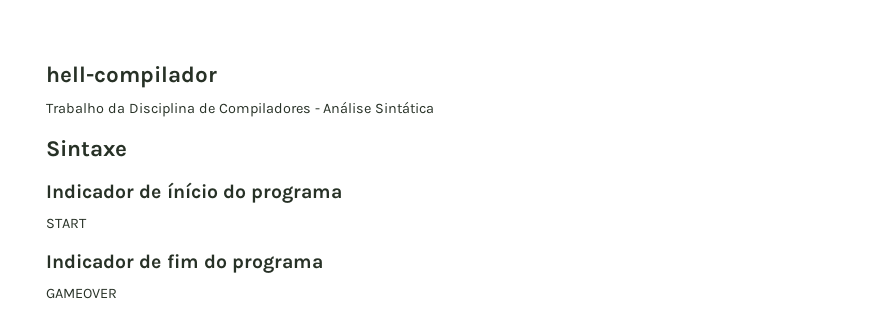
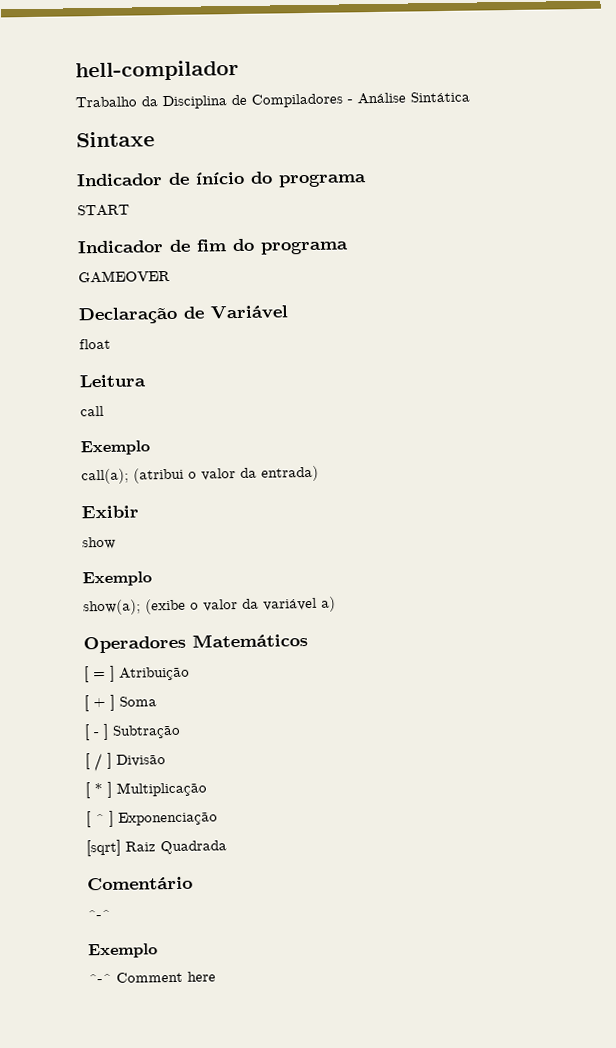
+ Declaração de Variável
+ float
+ Leitura
+ call
+ Exemplo
+ call(a); (atribui o valor da entrada)
+ Exibir
+ show
+ Exemplo
+ show(a); (exibe o valor da variável a)
+ Operadores Matemáticos
+ [ = ] Atribuição
+ [ + ] Soma
+ [ - ] Subtração
+ [ / ] Divisão
+ [ * ] Multiplicação
+ [ ^ ] Exponenciação
+ [sqrt] Raiz Quadrada
+ Comentário
+ ^-^
+ Exemplo
+ ^-^ Comment here

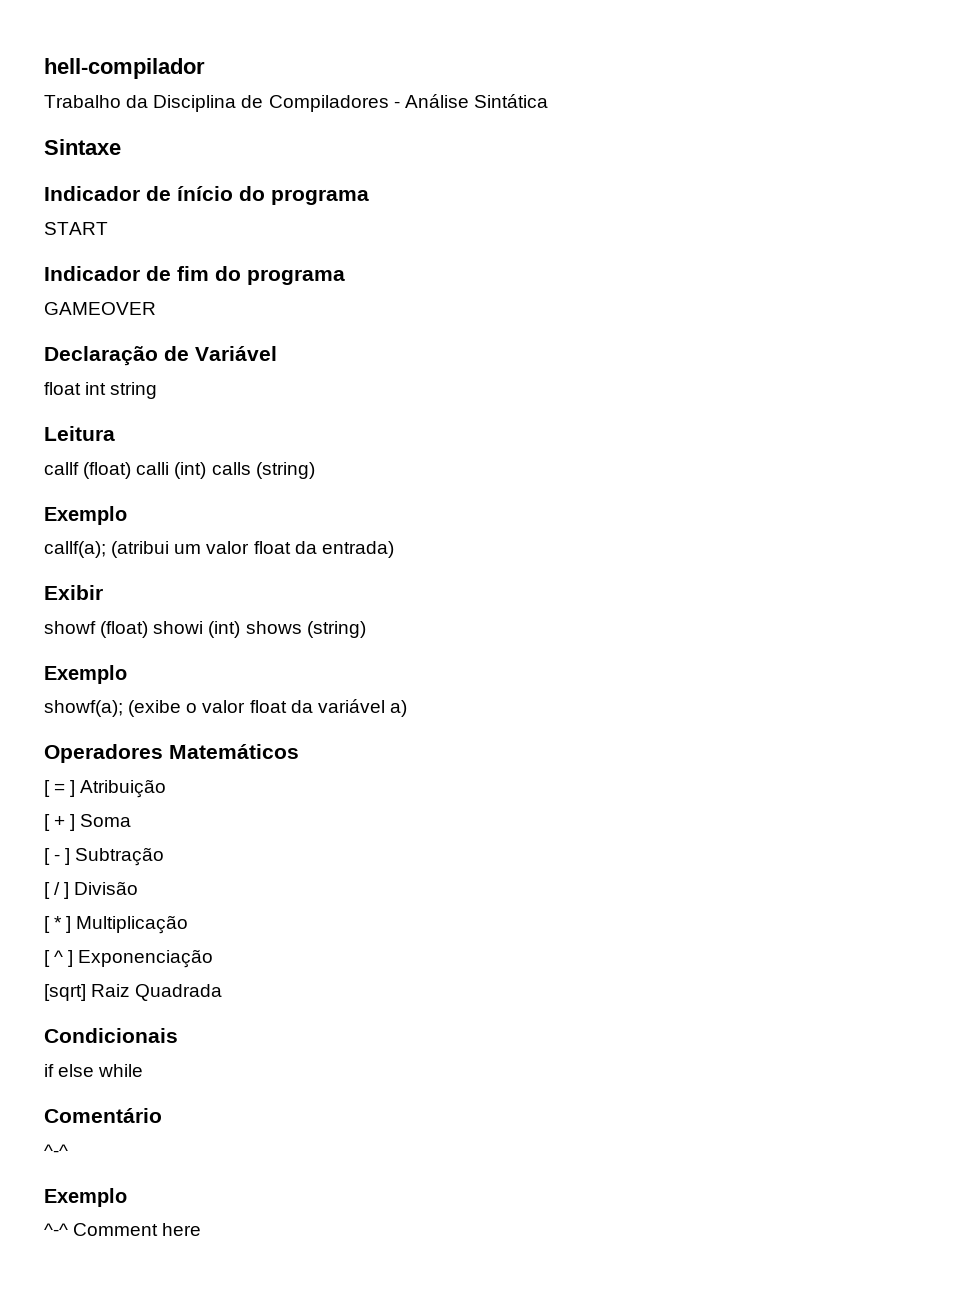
- float
+ float int string
- call
+ callf (float) calli (int) calls (string)
  Exemplo
- call(a); (atribui o valor da entrada)
+ callf(a); (atribui um valor float da entrada)
  Exibir
- show
+ showf (float) showi (int) shows (string)
  Exemplo
- show(a); (exibe o valor da variável a)
+ showf(a); (exibe o valor float da variável a)
+ Condicionais
+ if else while

